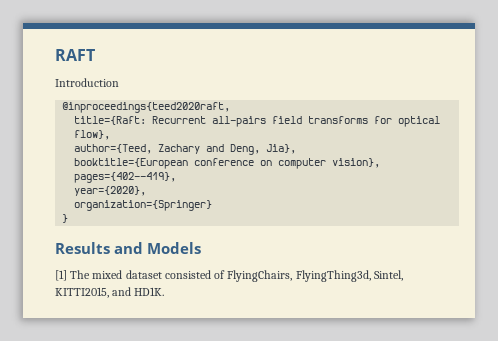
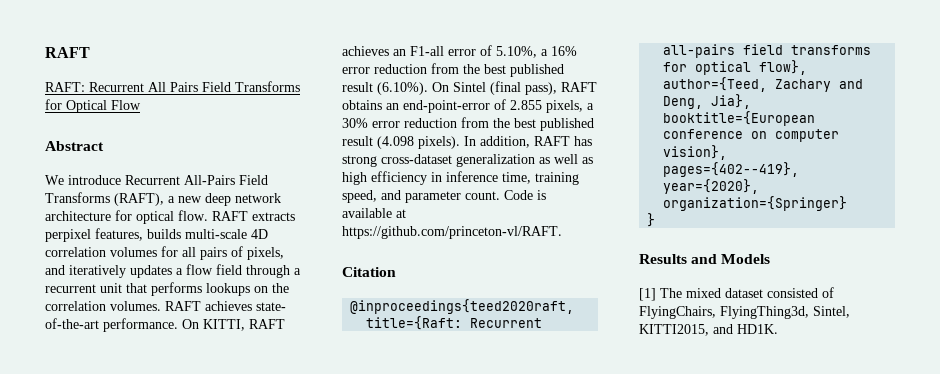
- Introduction
+ RAFT: Recurrent All Pairs Field Transforms for Optical Flow
+ Abstract
+ We introduce Recurrent All-Pairs Field Transforms (RAFT), a new deep network architecture for optical flow. RAFT extracts perpixel features, builds multi-scale 4D correlation volumes for all pairs of pixels, and iteratively updates a flow field through a recurrent unit that performs lookups on the correlation volumes. RAFT achieves state- of-the-art performance. On KITTI, RAFT achieves an F1-all error of 5.10%, a 16% error reduction from the best published result (6.10%). On Sintel (final pass), RAFT obtains an end-point-error of 2.855 pixels, a 30% error reduction from the best published result (4.098 pixels). In addition, RAFT has strong cross-dataset generalization as well as high efficiency in inference time, training speed, and parameter count. Code is available at https://github.com/princeton-vl/RAFT.
+ Citation

